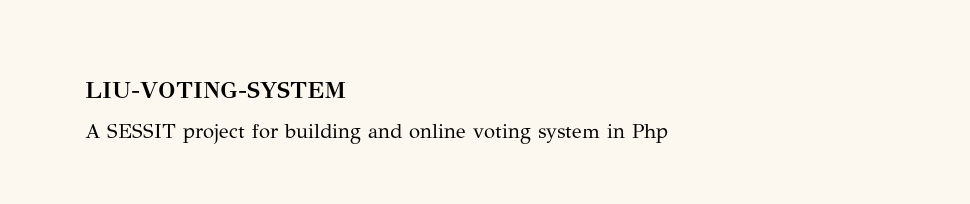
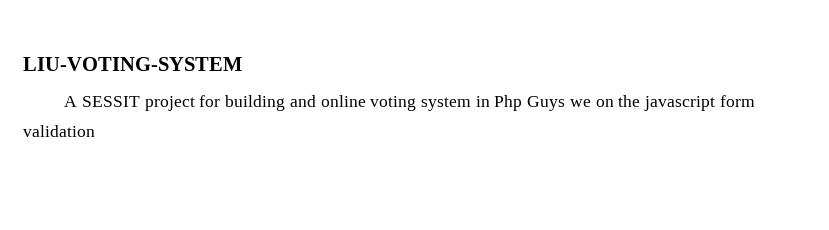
- A SESSIT project for building and online voting system in Php
+ A SESSIT project for building and online voting system in Php Guys we on the javascript form validation

